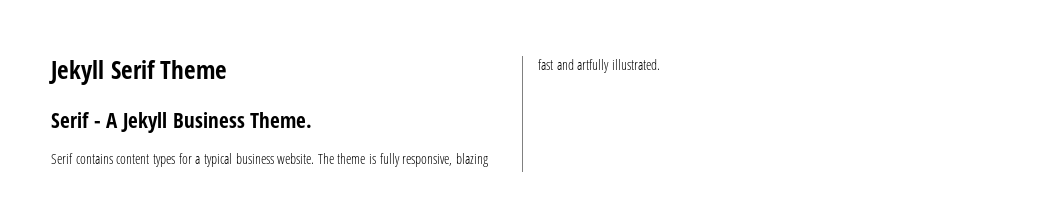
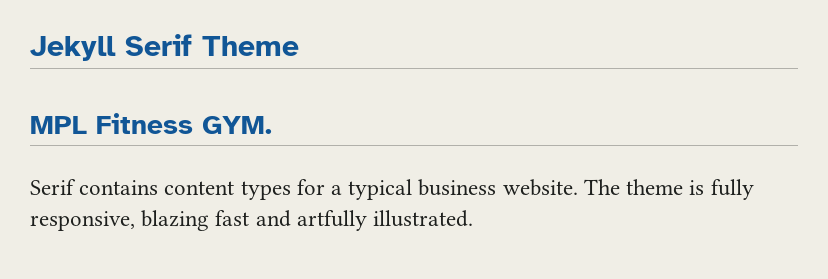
- Serif - A Jekyll Business Theme.
+ MPL Fitness GYM.

